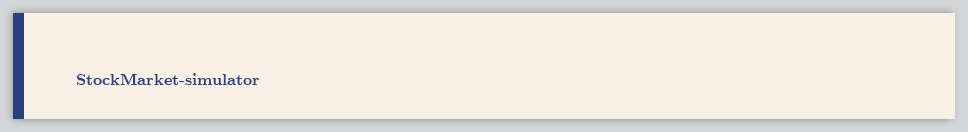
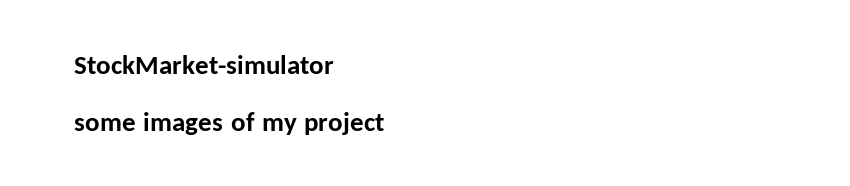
+ some images of my project

